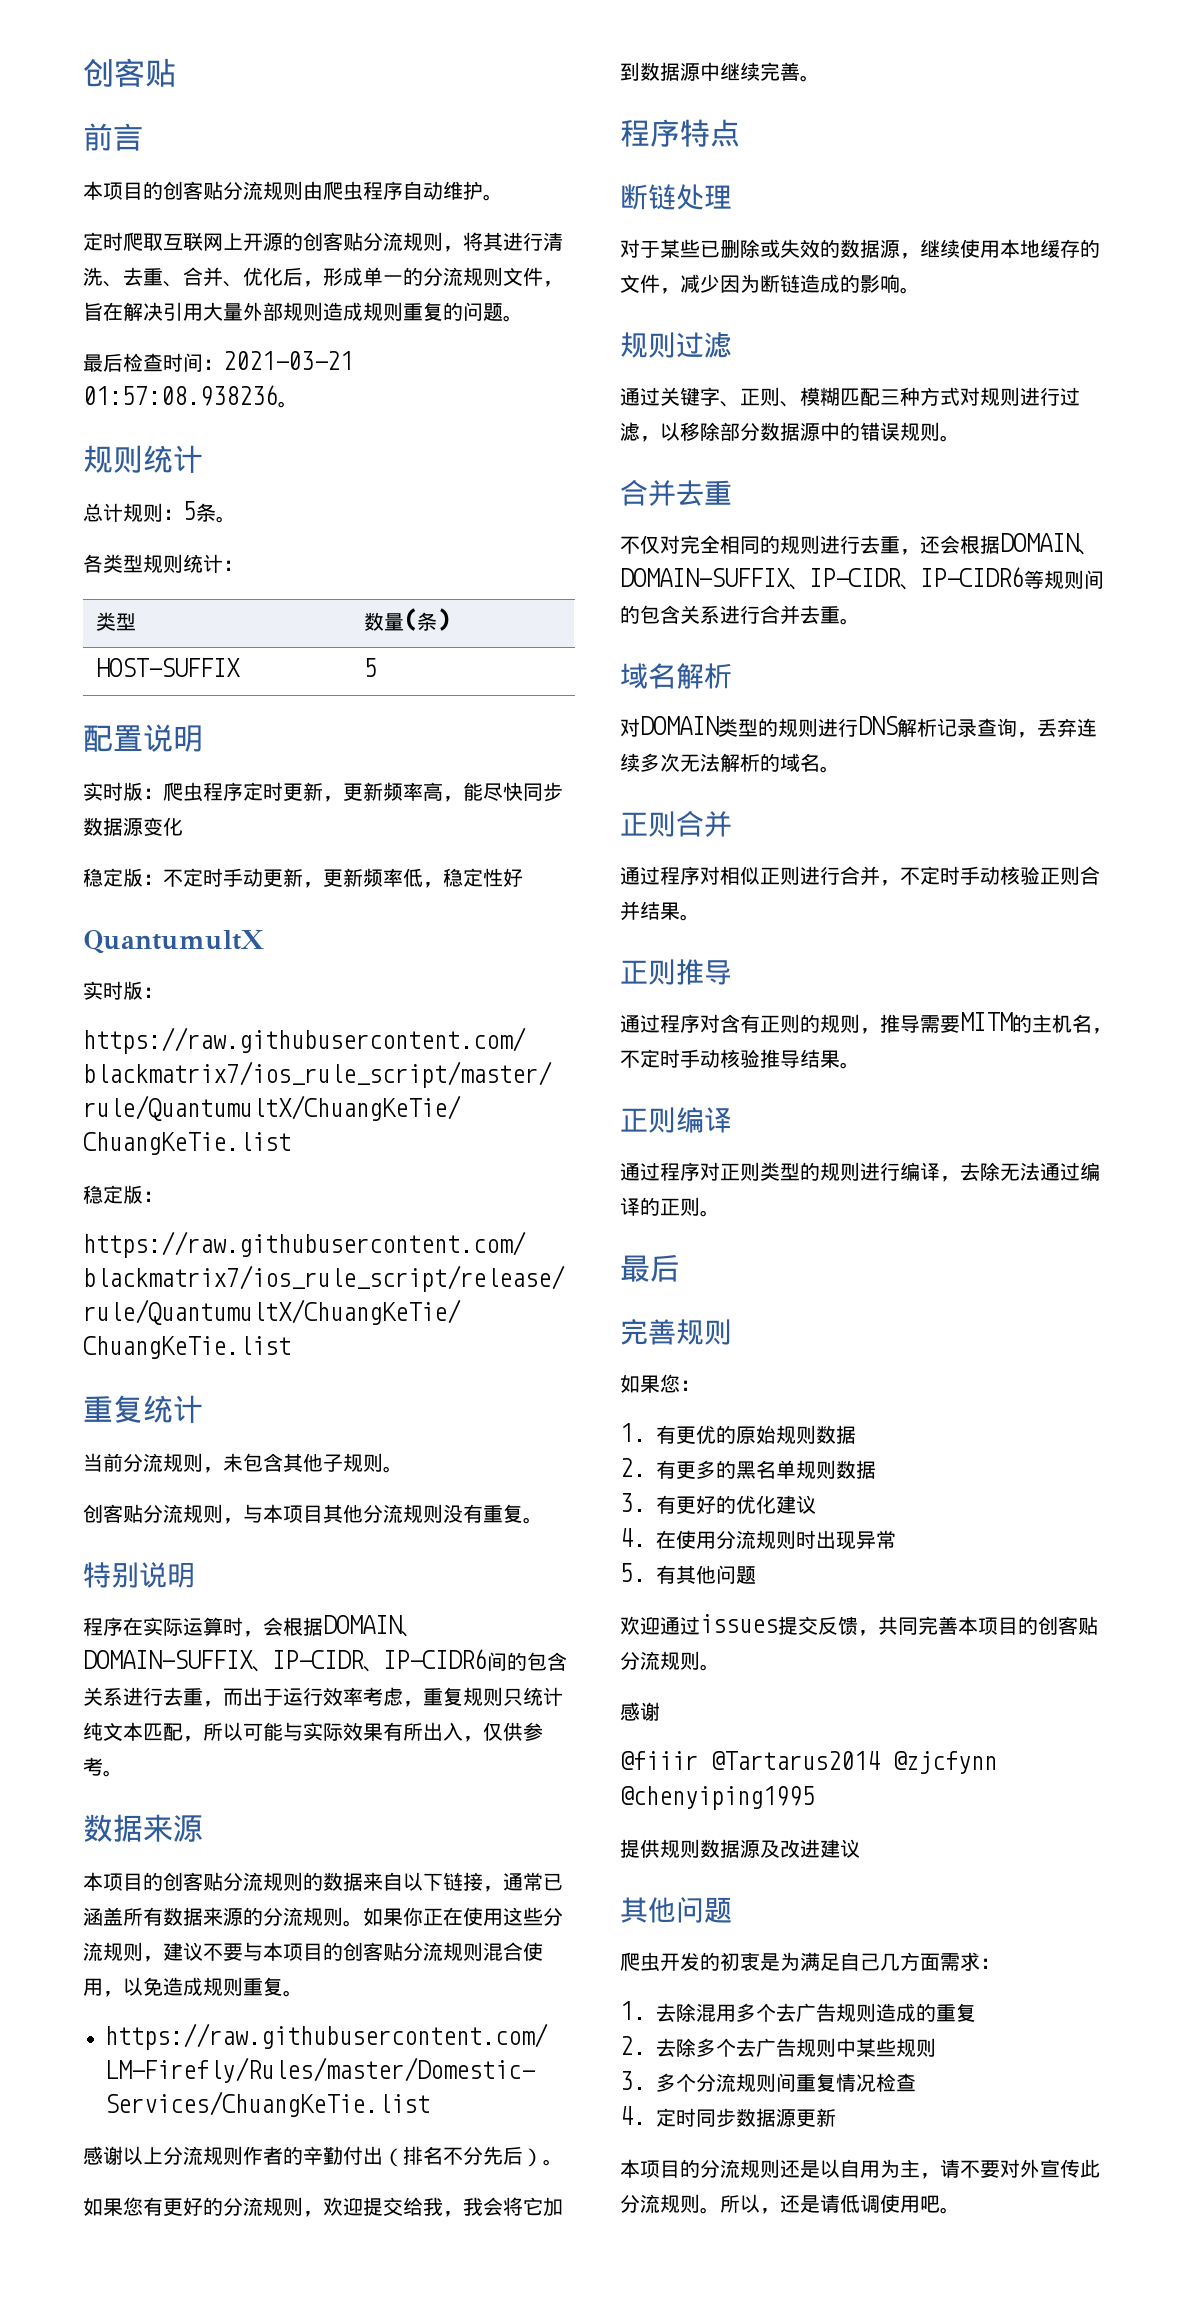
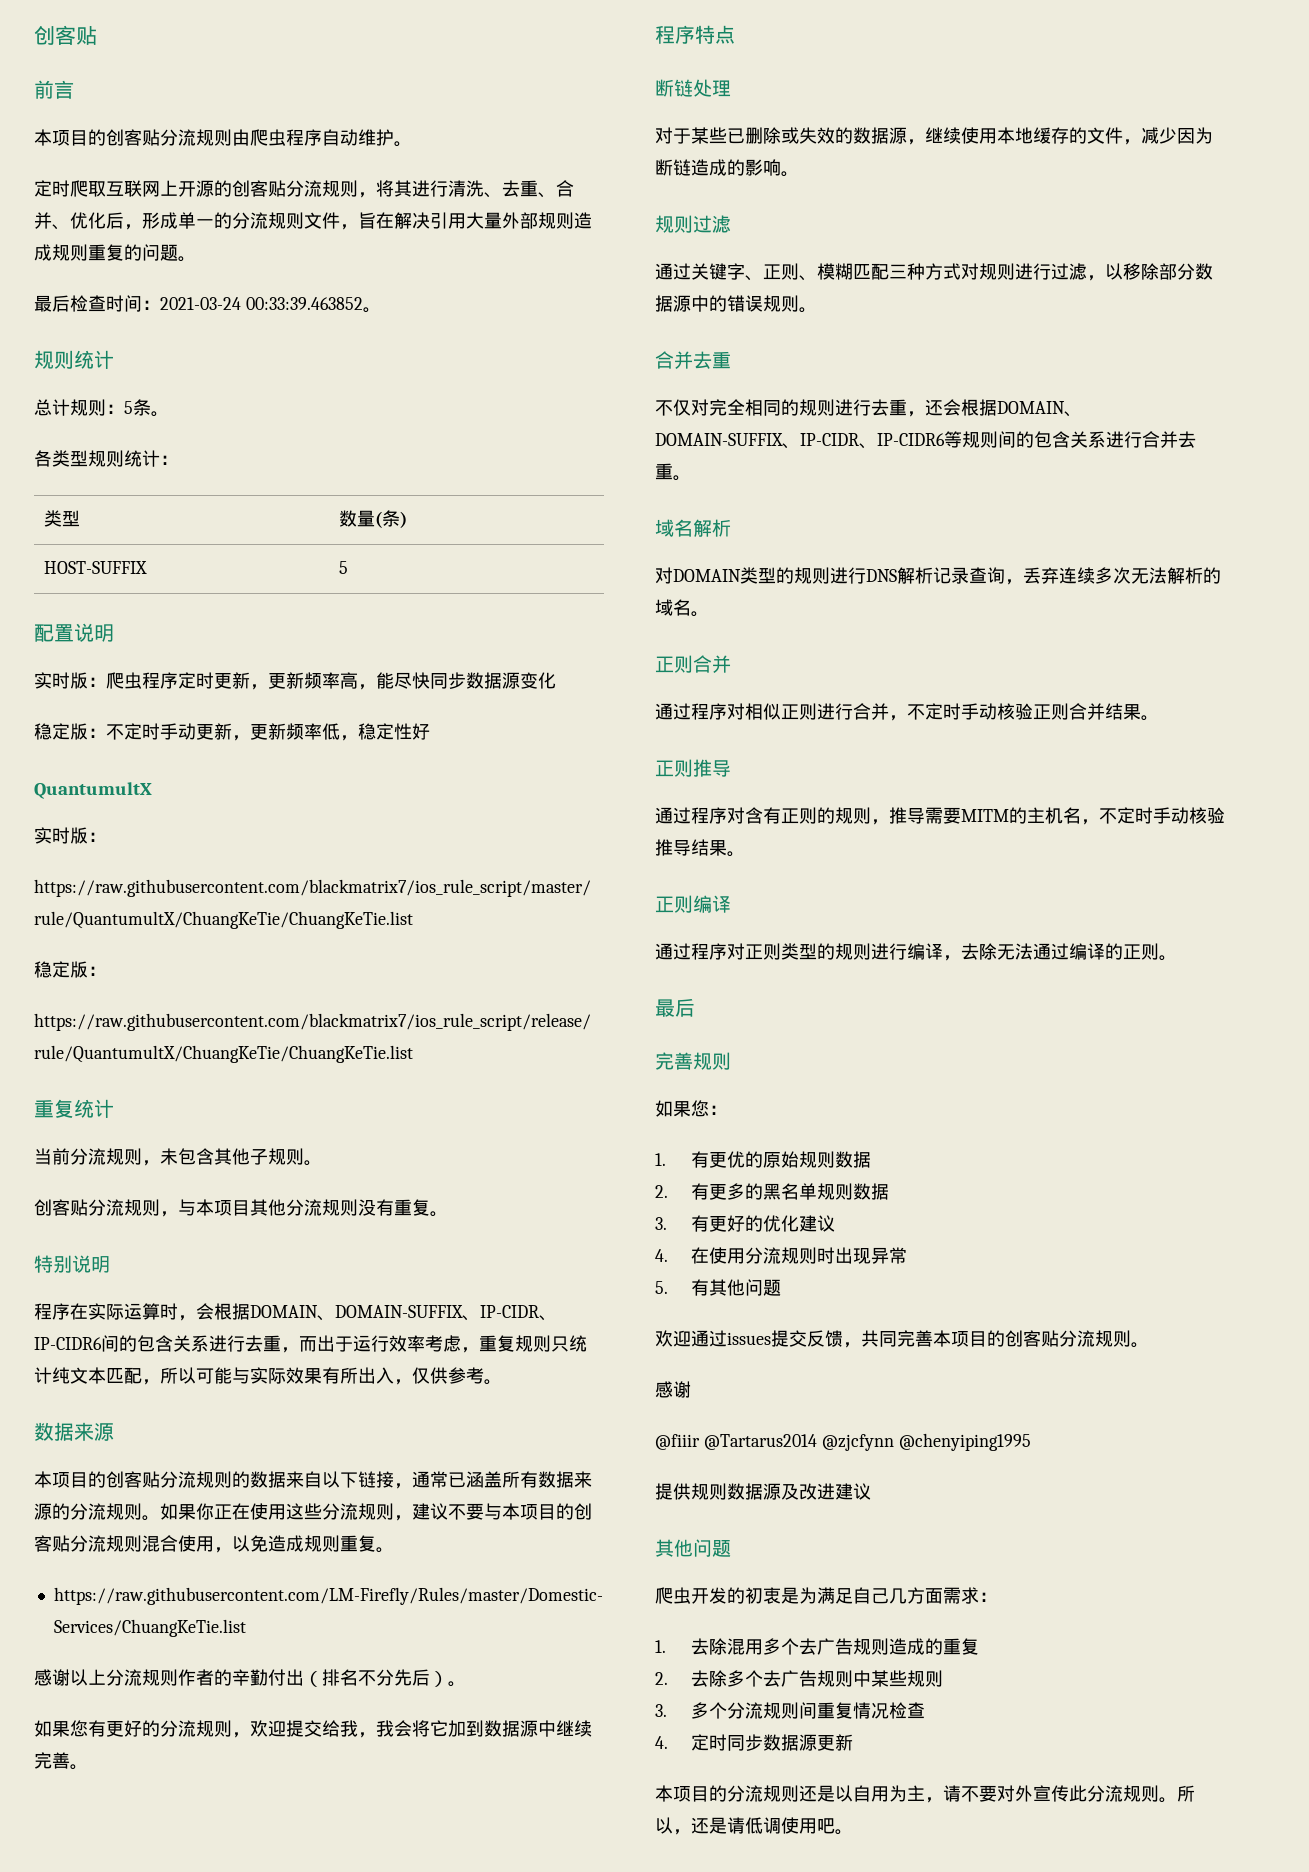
- 最后检查时间：2021-03-21 01:57:08.938236。
+ 最后检查时间：2021-03-24 00:33:39.463852。

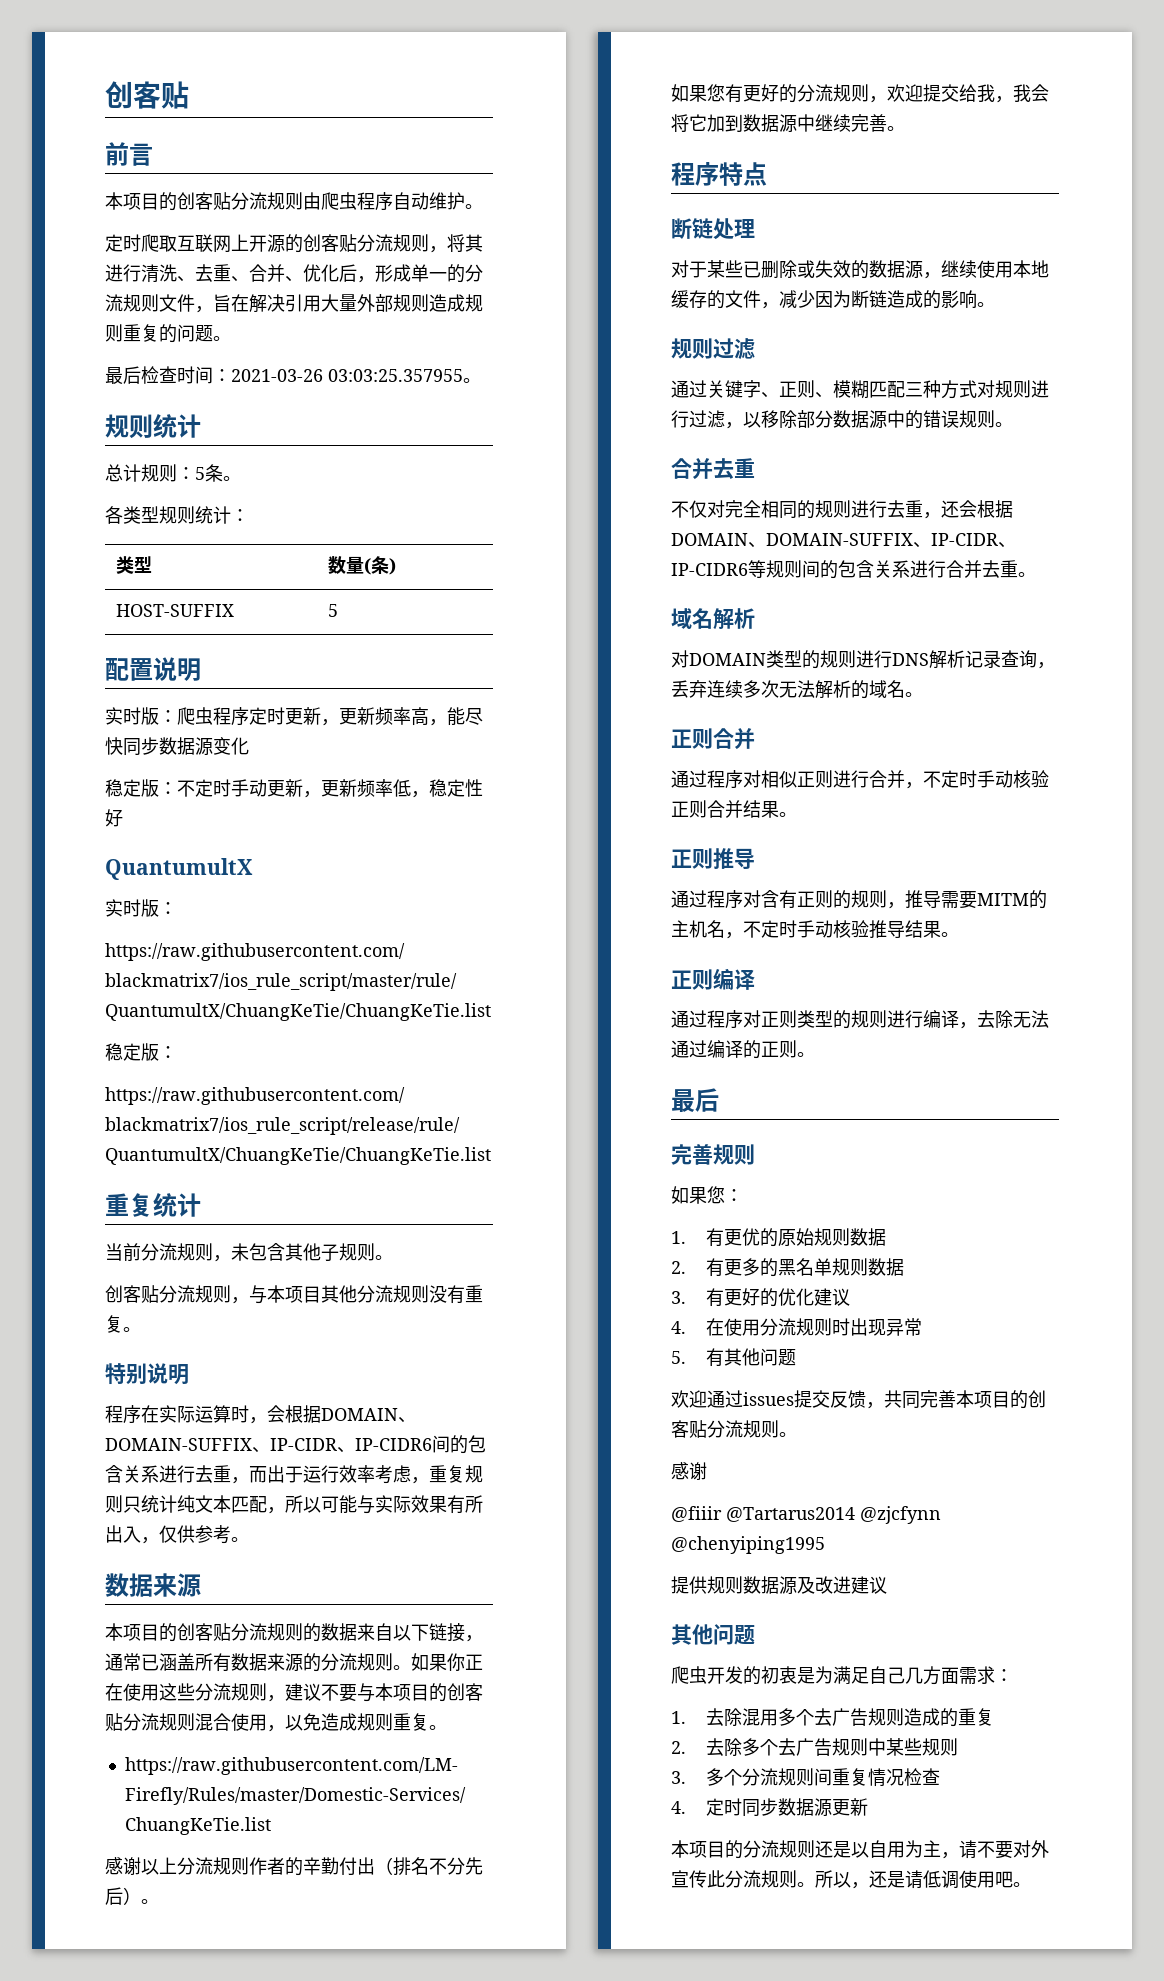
- 最后检查时间：2021-03-24 00:33:39.463852。
+ 最后检查时间：2021-03-26 03:03:25.357955。

